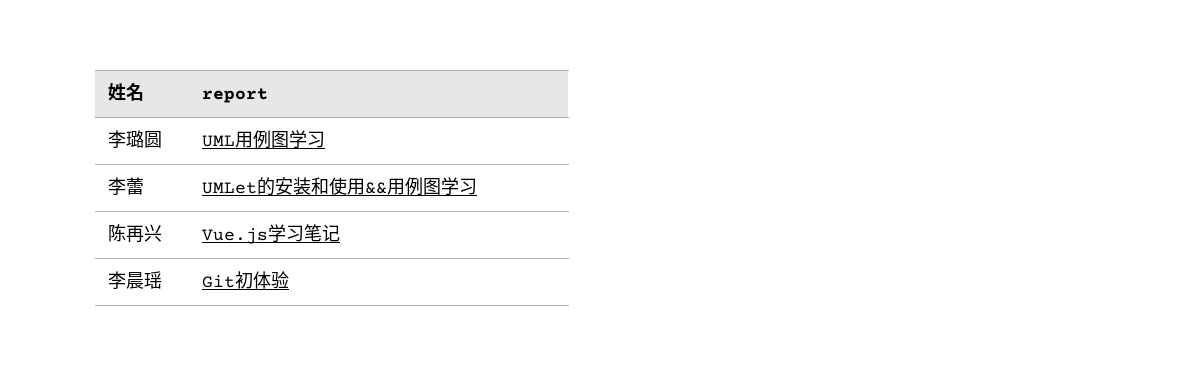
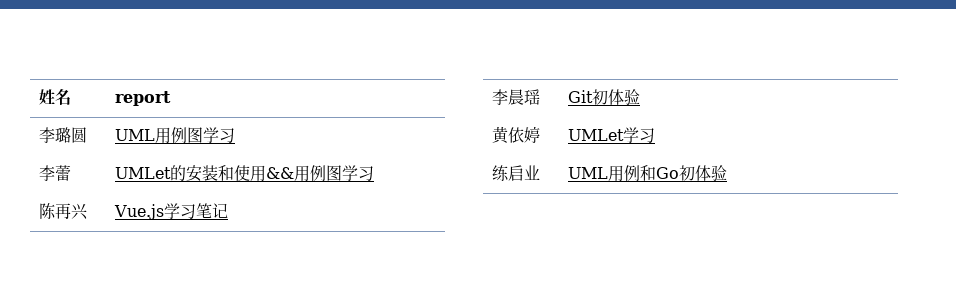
+ 黄依婷 | UMLet学习
+ 练启业 | UML用例和Go初体验

